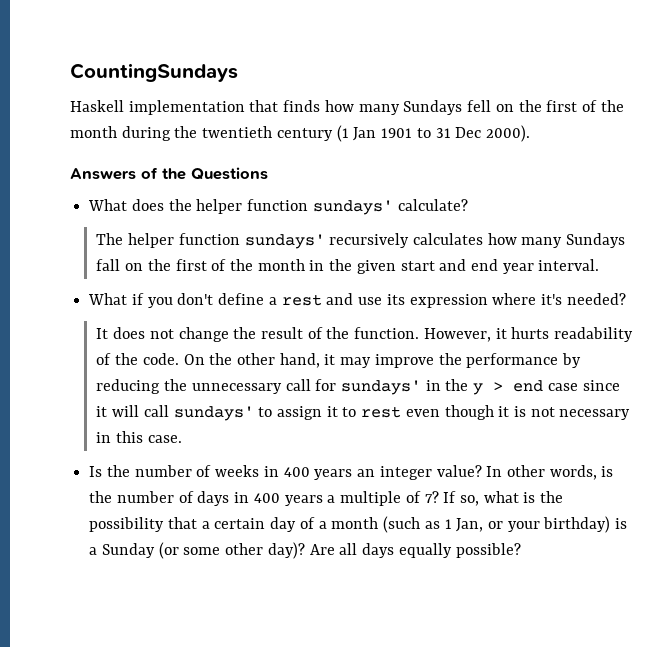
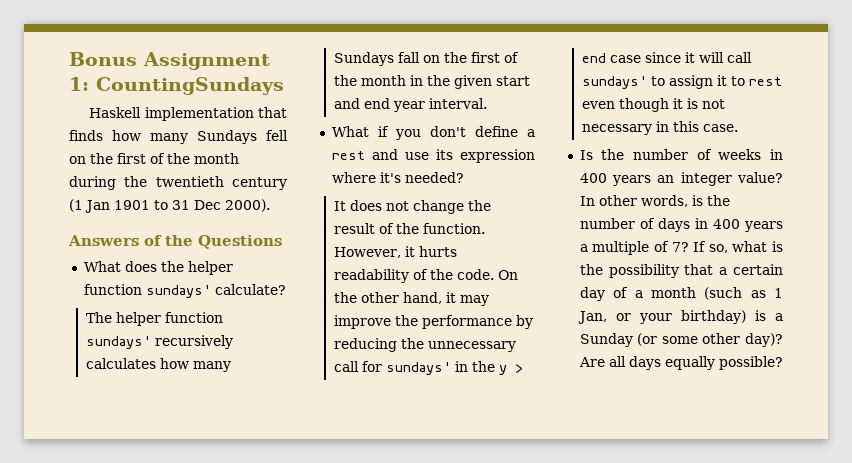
- CountingSundays
+ Bonus Assignment 1: CountingSundays

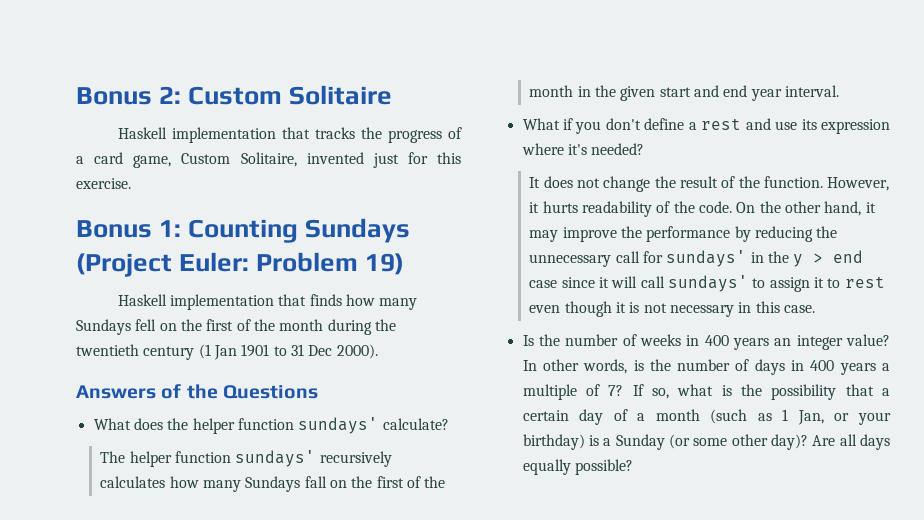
- Bonus Assignment 1: CountingSundays
+ Bonus 2: Custom Solitaire
+ Haskell implementation that tracks the progress of a card game, Custom Solitaire, invented just for this exercise.
+ Bonus 1: Counting Sundays (Project Euler: Problem 19)

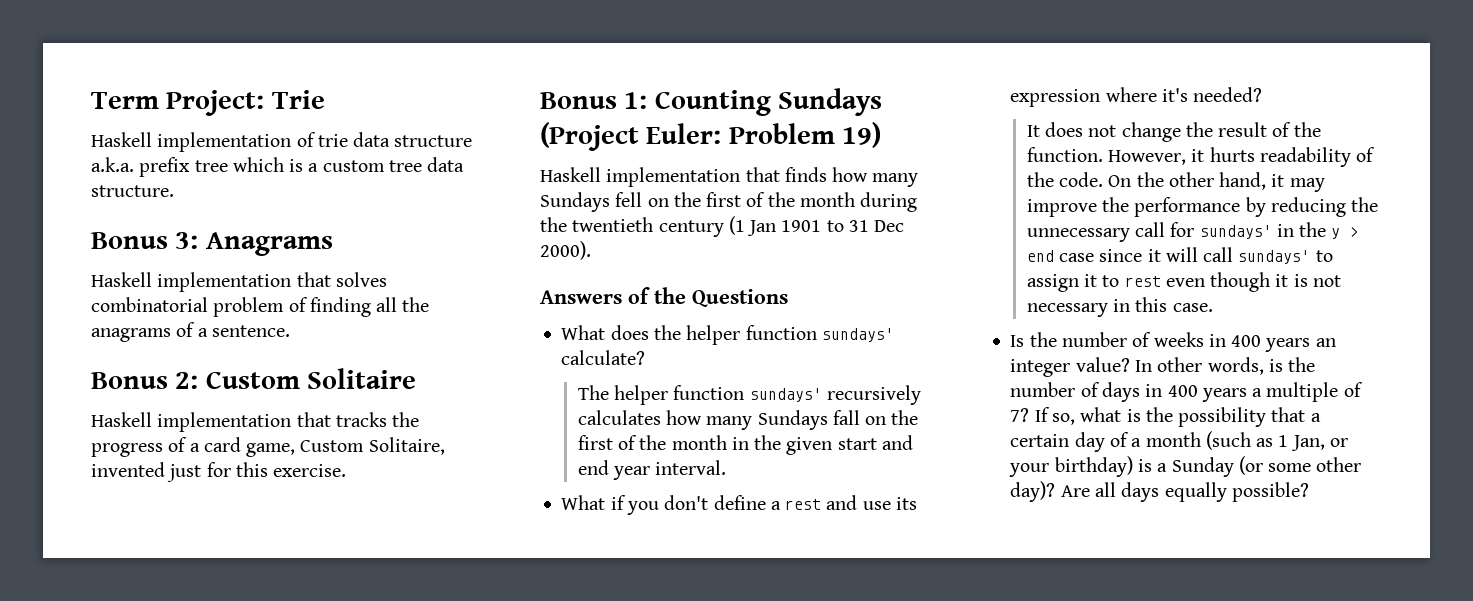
+ Term Project: Trie
+ Haskell implementation of trie data structure a.k.a. prefix tree which is a custom tree data structure.
+ Bonus 3: Anagrams
+ Haskell implementation that solves combinatorial problem of finding all the anagrams of a sentence.

